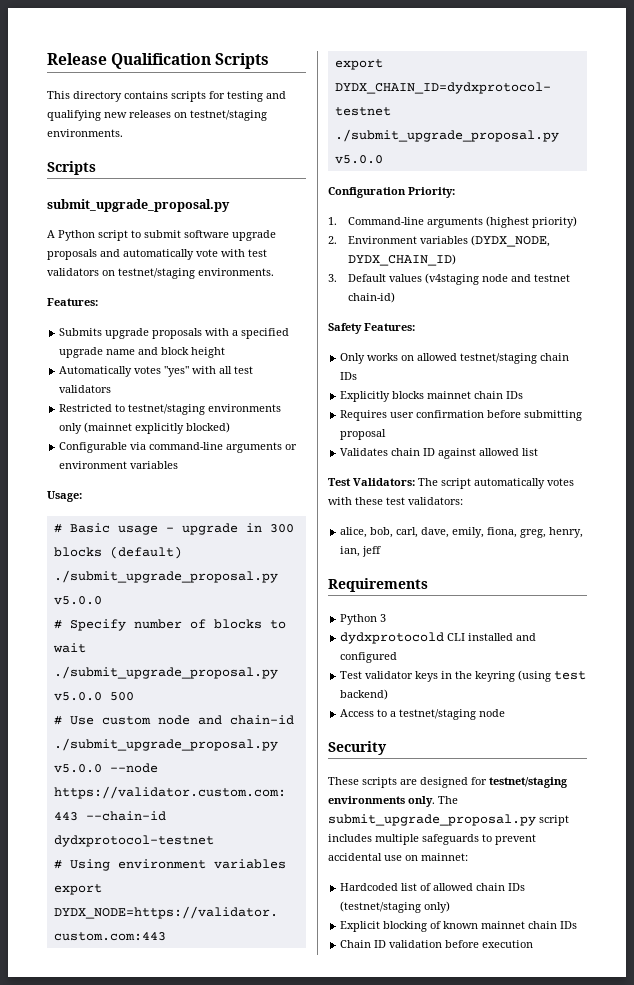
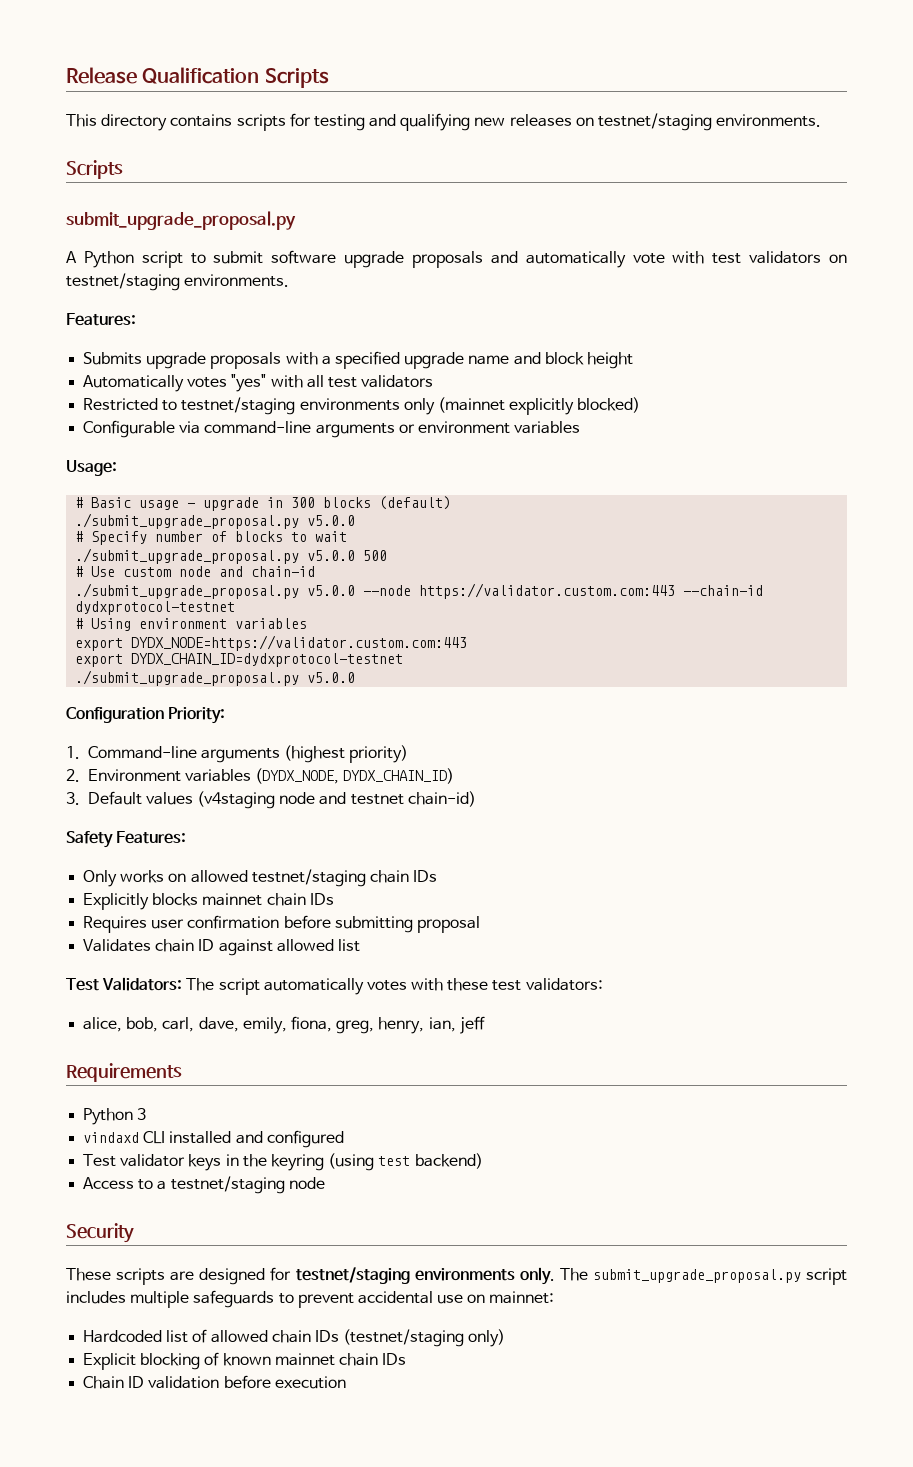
- dydxprotocold CLI installed and configured
+ vindaxd CLI installed and configured

